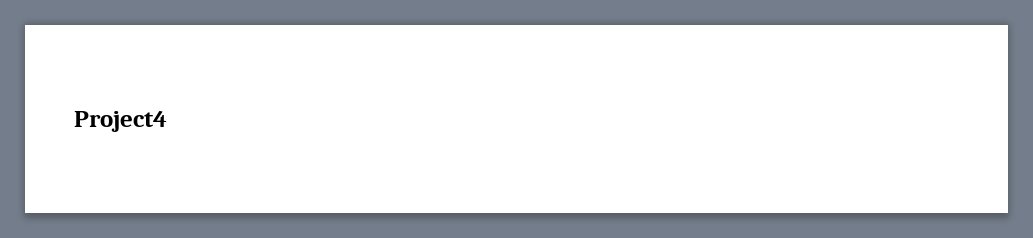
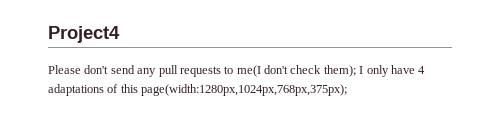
+ Please don't send any pull requests to me(I don't check them); I only have 4 adaptations of this page(width:1280px,1024px,768px,375px);

